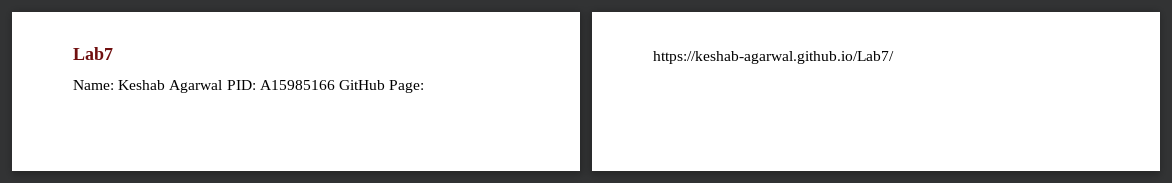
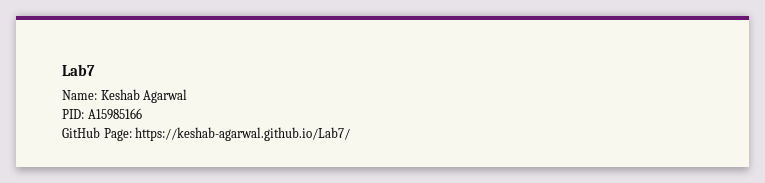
- Name: Keshab Agarwal PID: A15985166 GitHub Page: https://keshab-agarwal.github.io/Lab7/
+ Name: Keshab Agarwal
+ PID: A15985166
+ GitHub Page: https://keshab-agarwal.github.io/Lab7/

